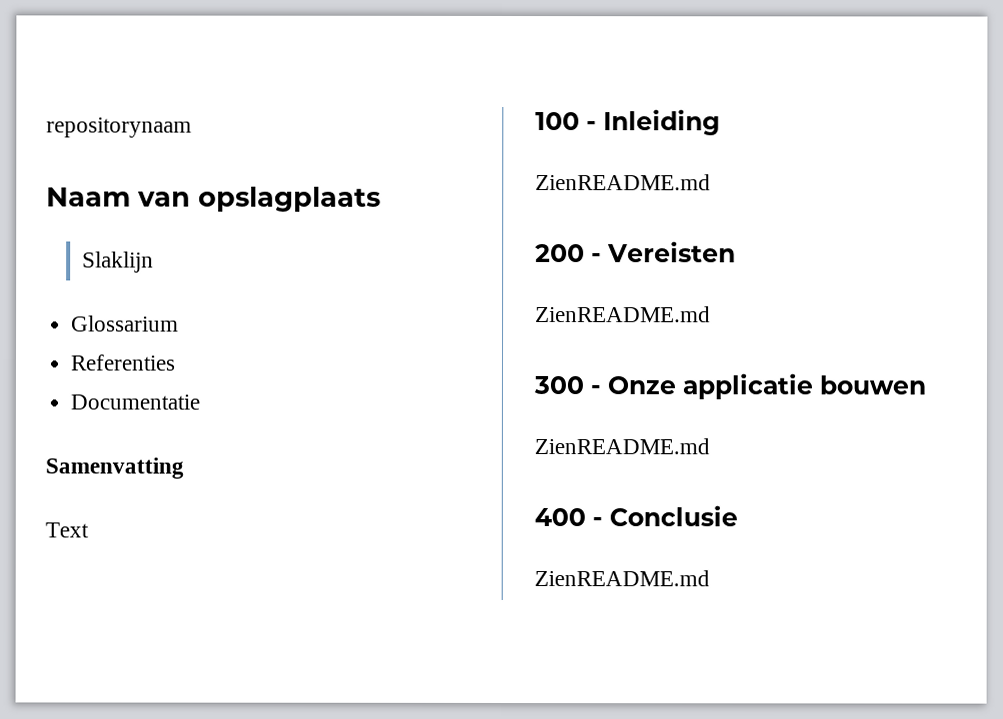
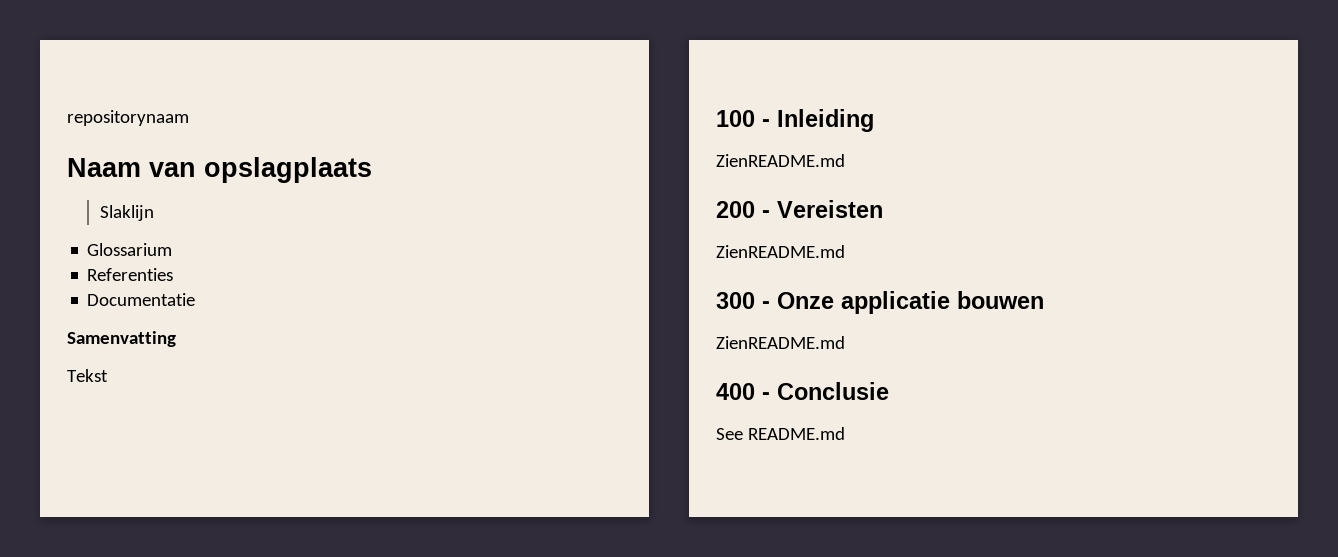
- Text
+ Tekst
  400 - Conclusie
- ZienREADME.md
+ See README.md

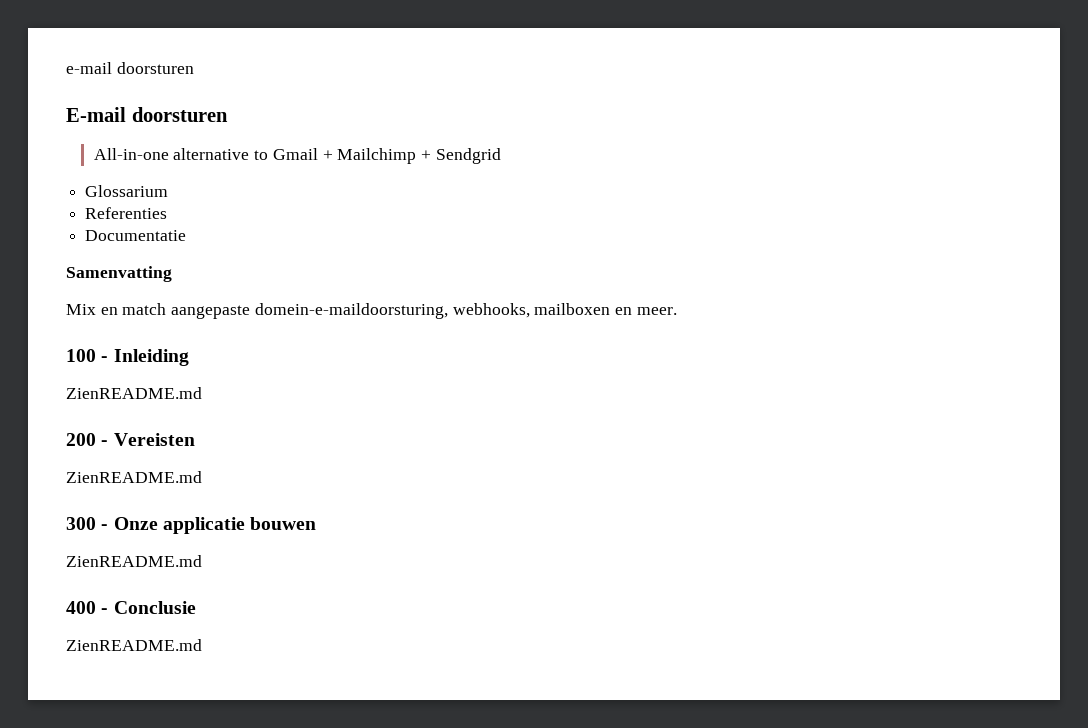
- repositorynaam
- Naam van opslagplaats
- Slaklijn
+ e-mail doorsturen
+ E-mail doorsturen
+ All-in-one alternative to Gmail + Mailchimp + Sendgrid
  Glossarium
  Referenties
  Documentatie
  Samenvatting
- Tekst
+ Mix en match aangepaste domein-e-maildoorsturing, webhooks, mailboxen en meer.
  400 - Conclusie
- See README.md
+ ZienREADME.md

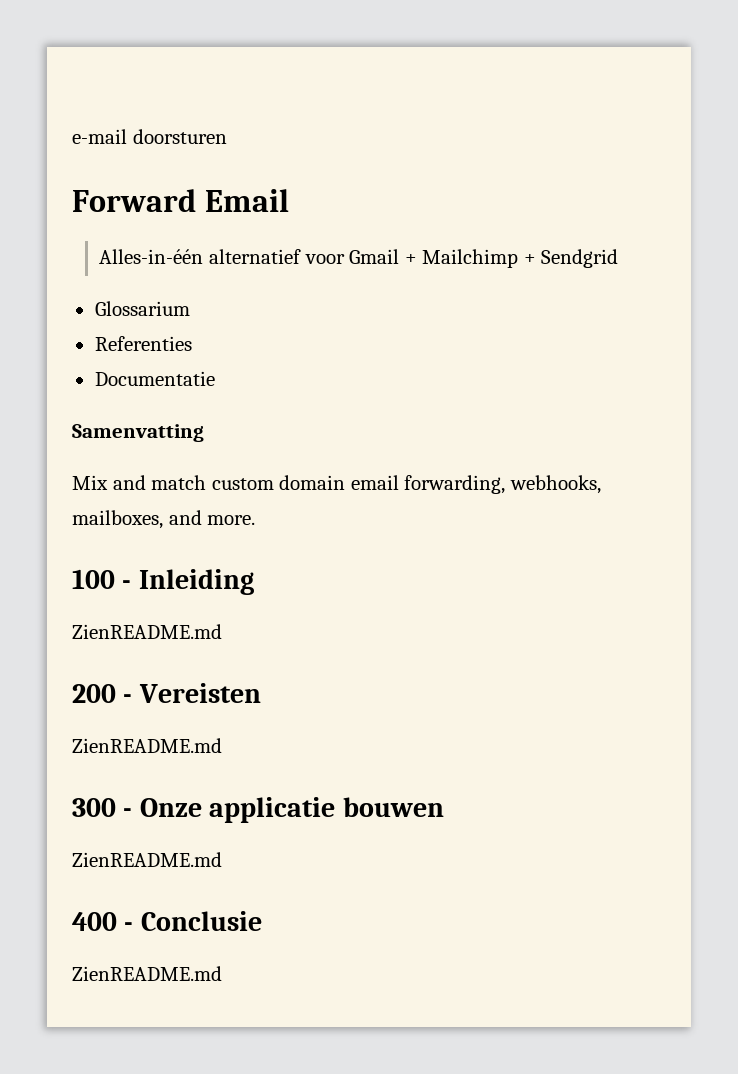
- E-mail doorsturen
- All-in-one alternative to Gmail + Mailchimp + Sendgrid
+ Forward Email
+ Alles-in-één alternatief voor Gmail + Mailchimp + Sendgrid
- Mix en match aangepaste domein-e-maildoorsturing, webhooks, mailboxen en meer.
+ Mix and match custom domain email forwarding, webhooks, mailboxes, and more.

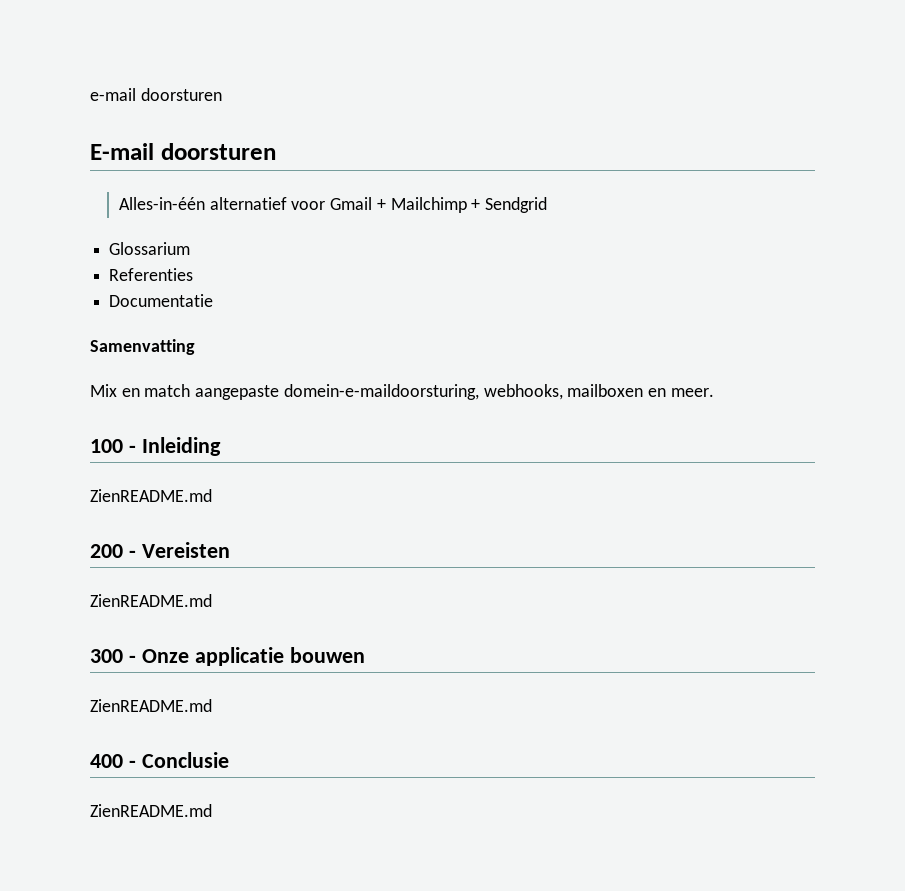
- Forward Email
+ E-mail doorsturen
- Mix and match custom domain email forwarding, webhooks, mailboxes, and more.
+ Mix en match aangepaste domein-e-maildoorsturing, webhooks, mailboxen en meer.

